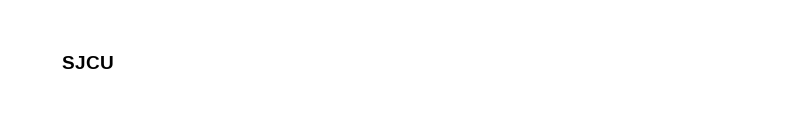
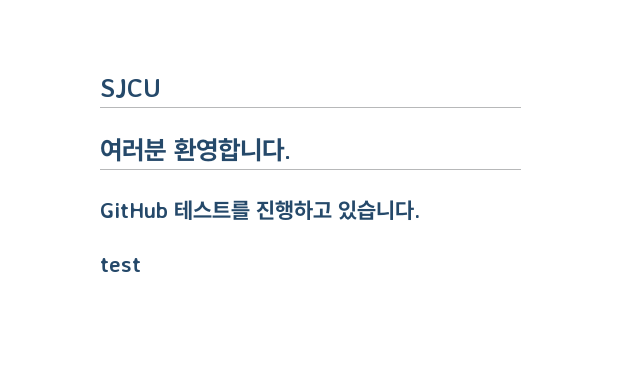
+ 여러분 환영합니다.
+ GitHub 테스트를 진행하고 있습니다.
+ test

